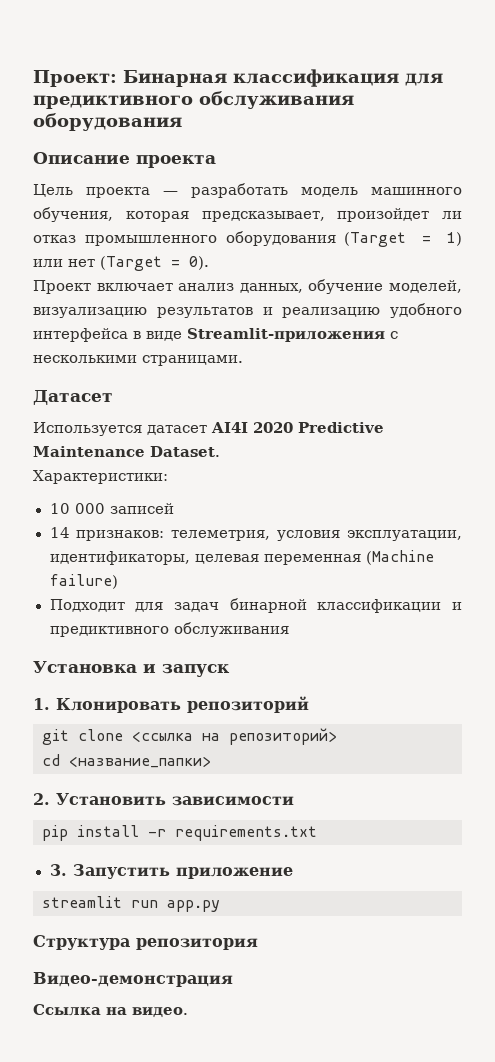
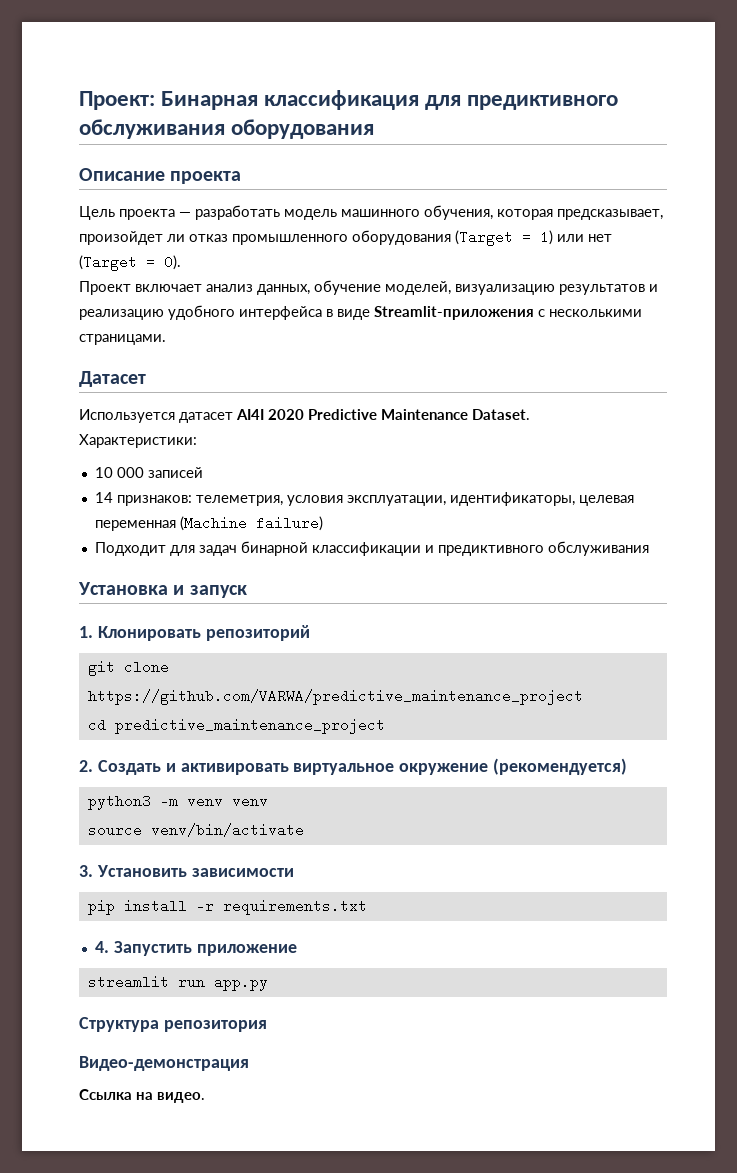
- git clone <ссылка на репозиторий>
+ git clone https://github.com/VARWA/predictive_maintenance_project
- cd <название_папки>
+ cd predictive_maintenance_project
- 2. Установить зависимости
+ 2. Создать и активировать виртуальное окружение (рекомендуется)
+ python3 -m venv venv
+ source venv/bin/activate
+ 3. Установить зависимости
- 3. Запустить приложение
+ 4. Запустить приложение

